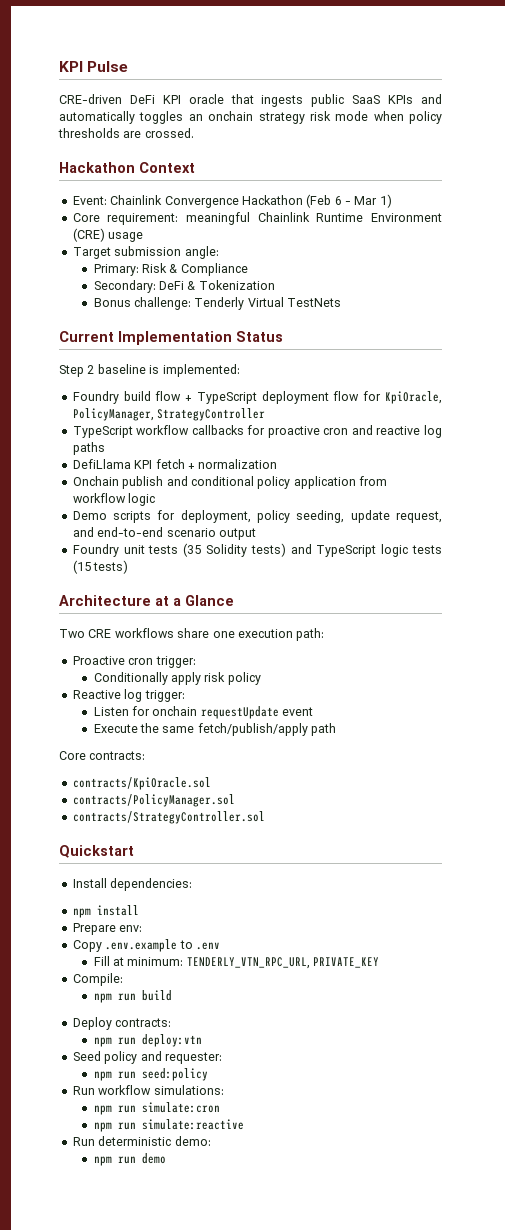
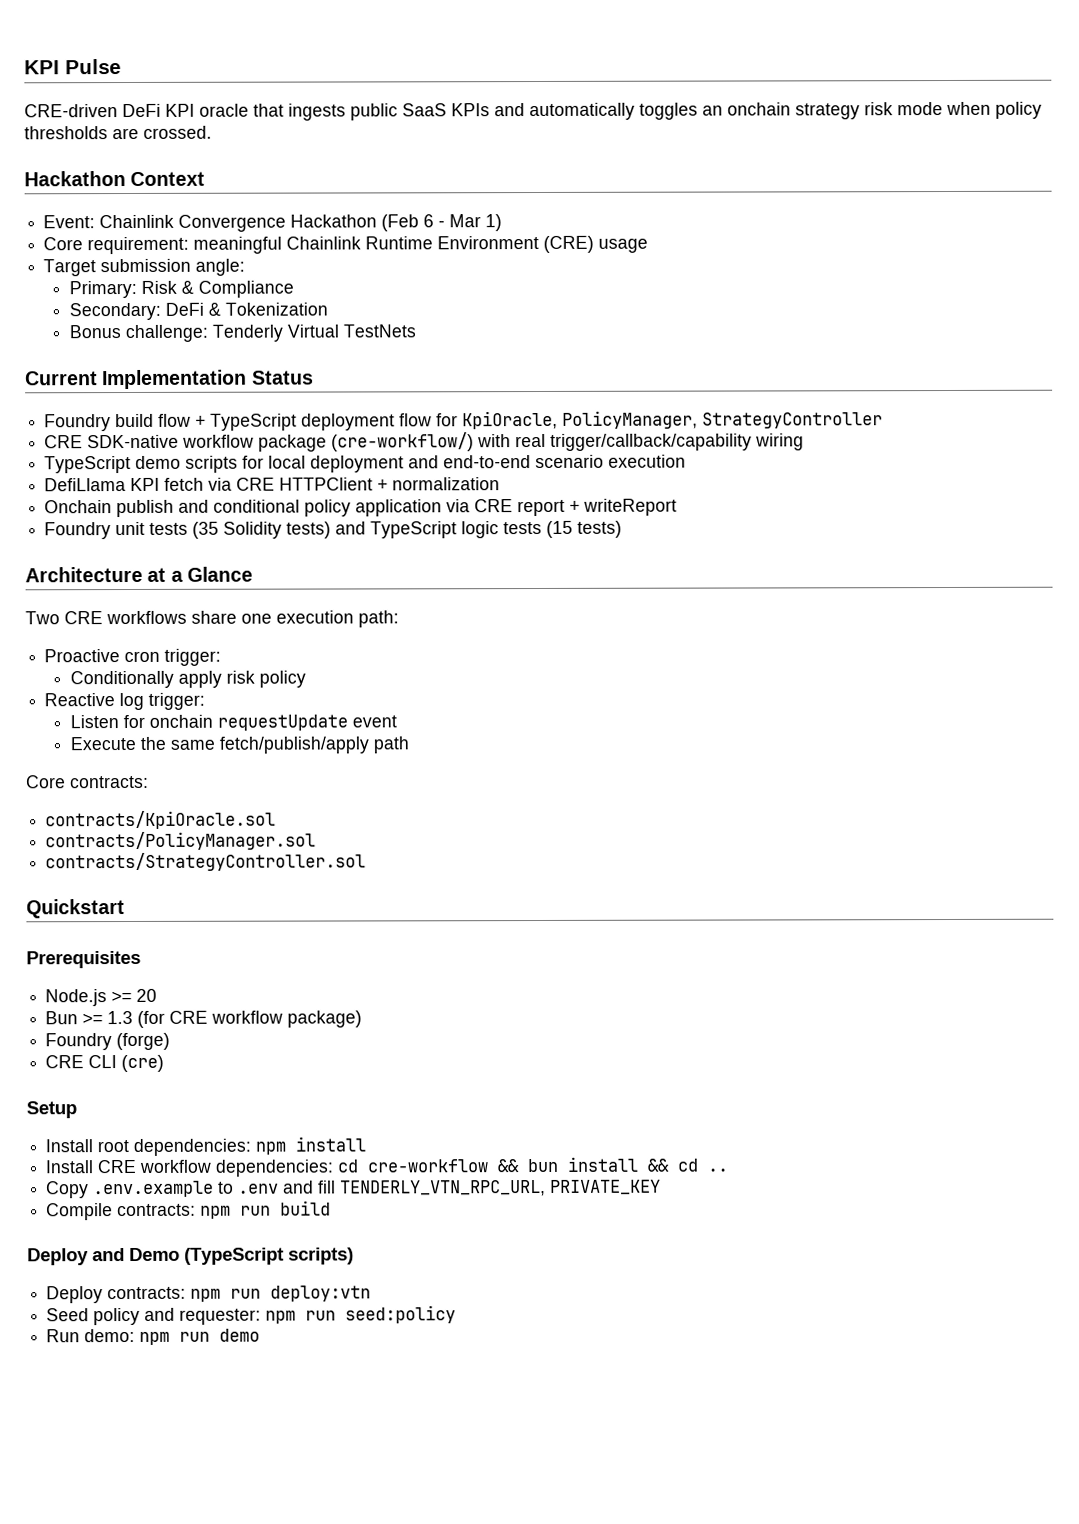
- Step 2 baseline is implemented:
- TypeScript workflow callbacks for proactive cron and reactive log paths
+ CRE SDK-native workflow package (cre-workflow/) with real trigger/callback/capability wiring
+ TypeScript demo scripts for local deployment and end-to-end scenario execution
- DefiLlama KPI fetch + normalization
+ DefiLlama KPI fetch via CRE HTTPClient + normalization
- Onchain publish and conditional policy application from workflow logic
- Demo scripts for deployment, policy seeding, update request, and end-to-end scenario output
+ Onchain publish and conditional policy application via CRE report + writeReport
- Install dependencies:
- npm install
+ Prerequisites
+ Node.js >= 20
+ Bun >= 1.3 (for CRE workflow package)
+ Foundry (forge)
+ CRE CLI (cre)
+ Setup
+ Install root dependencies: npm install
- Prepare env:
+ Install CRE workflow dependencies: cd cre-workflow && bun install && cd ..
- Copy .env.example to .env
- Fill at minimum: TENDERLY_VTN_RPC_URL, PRIVATE_KEY
+ Copy .env.example to .env and fill TENDERLY_VTN_RPC_URL, PRIVATE_KEY
- Compile:
- npm run build
+ Compile contracts: npm run build
+ Deploy and Demo (TypeScript scripts)
- Deploy contracts:
- npm run deploy:vtn
+ Deploy contracts: npm run deploy:vtn
- Seed policy and requester:
- npm run seed:policy
+ Seed policy and requester: npm run seed:policy
- Run workflow simulations:
- npm run simulate:cron
- npm run simulate:reactive
- Run deterministic demo:
- npm run demo
+ Run demo: npm run demo

